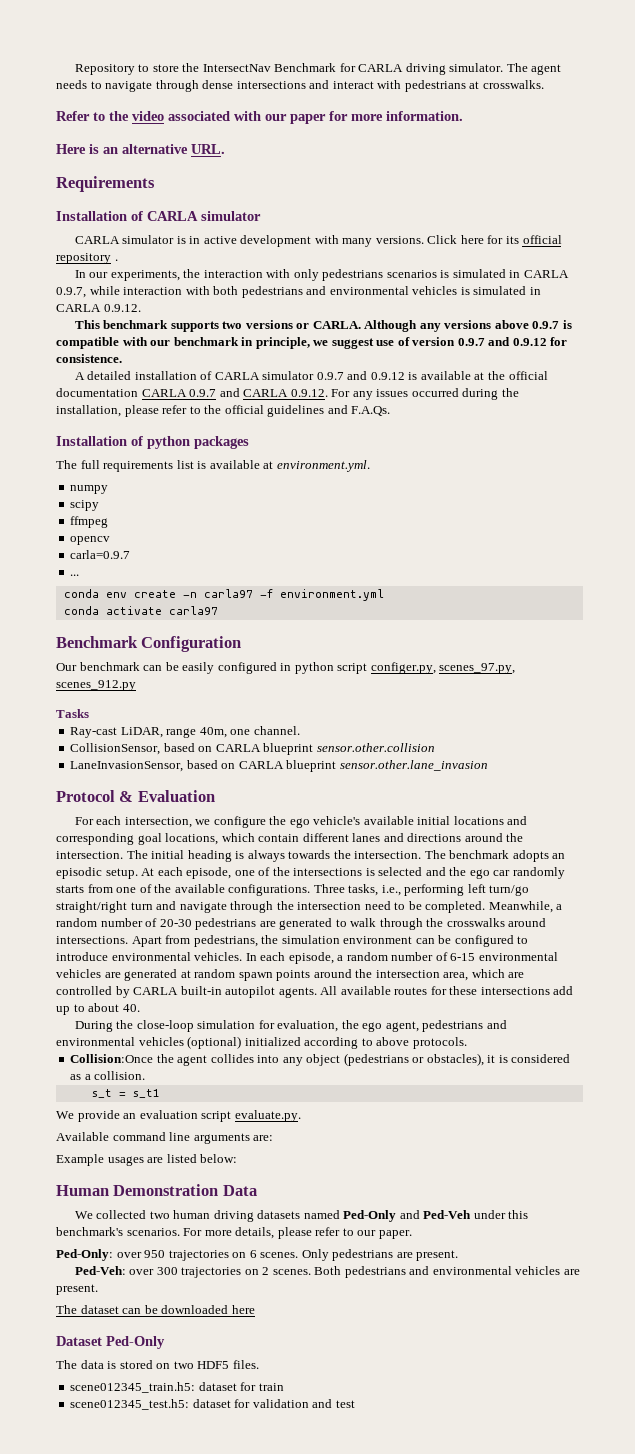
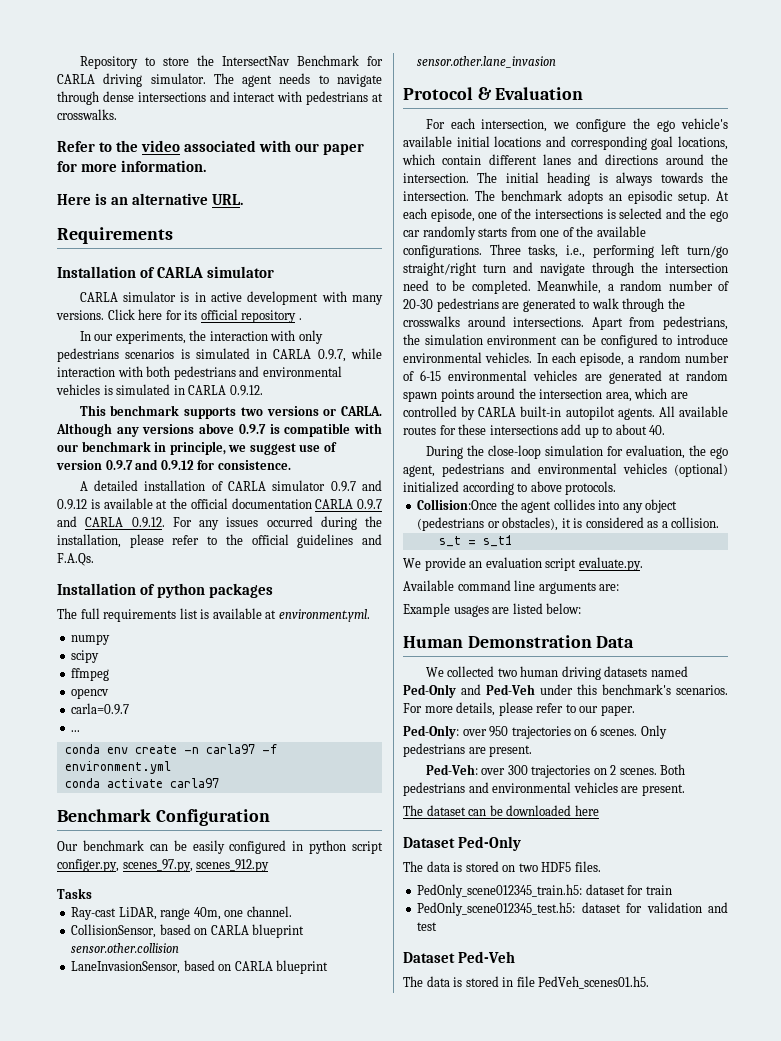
- scene012345_train.h5: dataset for train
+ PedOnly_scene012345_train.h5: dataset for train
- scene012345_test.h5: dataset for validation and test
+ PedOnly_scene012345_test.h5: dataset for validation and test
+ Dataset Ped-Veh
+ The data is stored in file PedVeh_scenes01.h5.

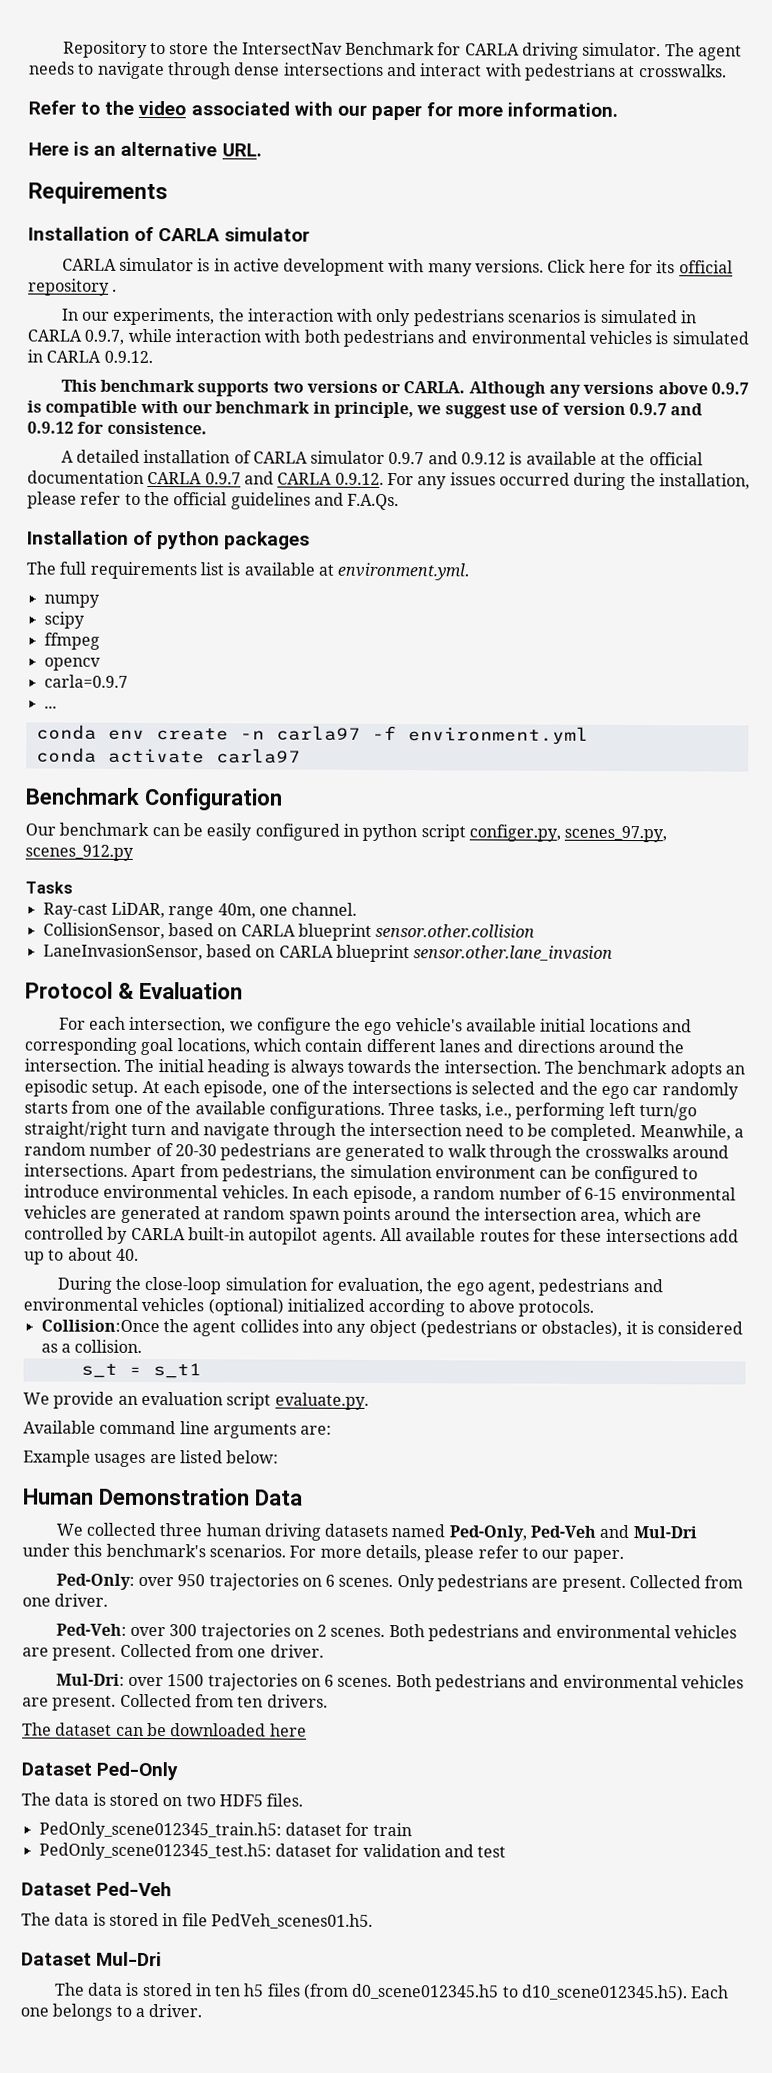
- We collected two human driving datasets named Ped-Only and Ped-Veh under this benchmark's scenarios.
+ We collected three human driving datasets named Ped-Only, Ped-Veh and Mul-Dri under this benchmark's scenarios.
- Only pedestrians are present.
+ Only pedestrians are present. Collected from one driver.
- Both pedestrians and environmental vehicles are present.
+ Both pedestrians and environmental vehicles are present. Collected from one driver.
+ Mul-Dri: over 1500 trajectories on 6 scenes. Both pedestrians and environmental vehicles are present. Collected from ten drivers.
+ Dataset Mul-Dri
+ The data is stored in ten h5 files (from d0_scene012345.h5 to d10_scene012345.h5). Each one belongs to a driver.

